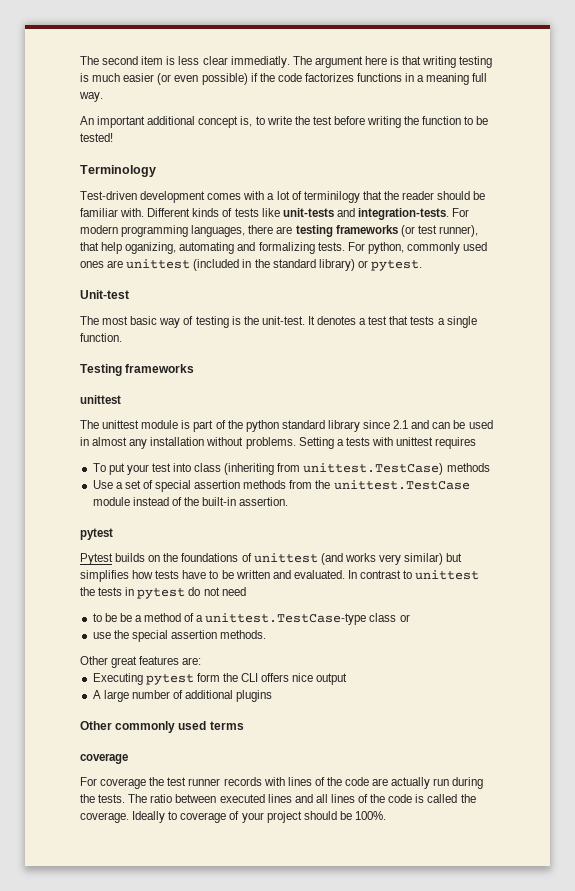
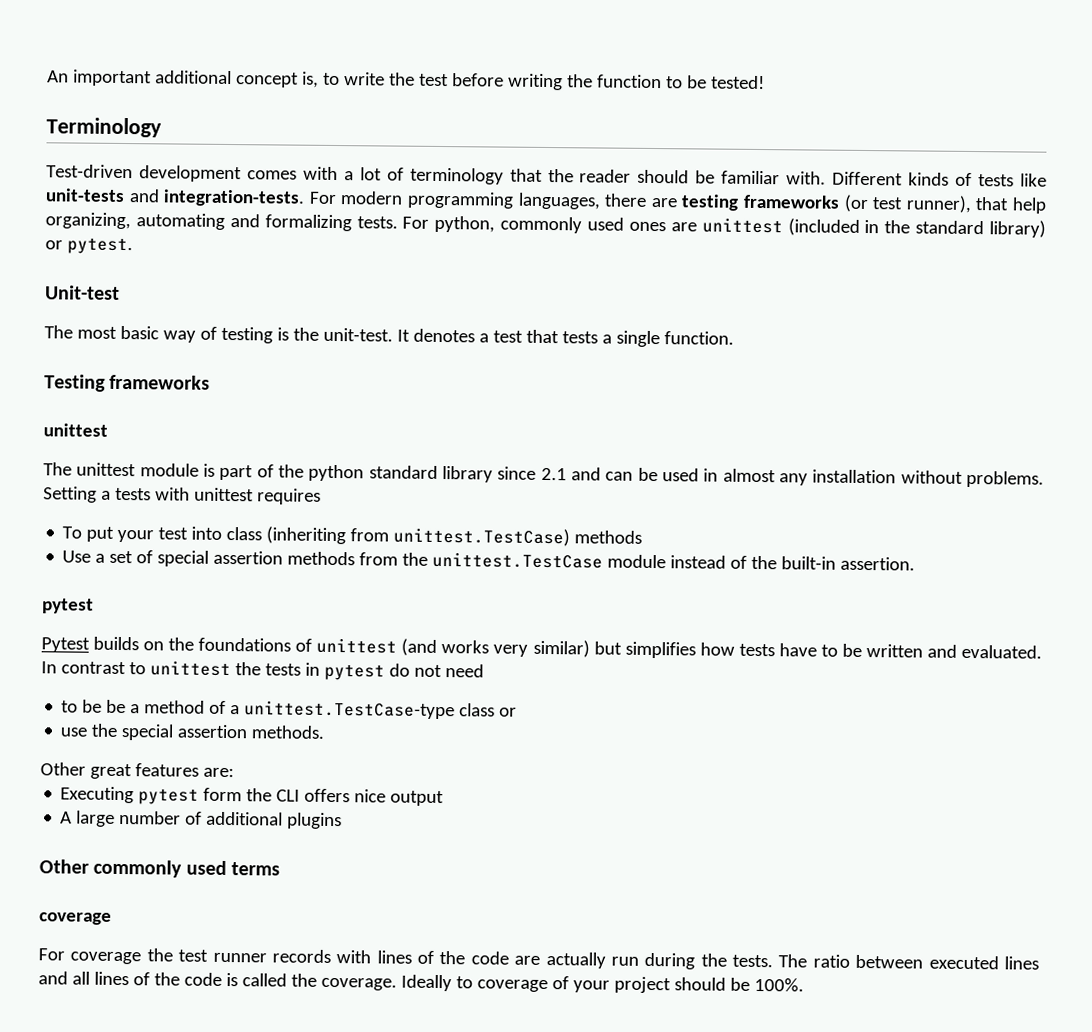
- The second item is less clear immediatly. The argument here is that writing testing is much easier (or even possible) if the code factorizes functions in a meaning full way.
- Test-driven development comes with a lot of terminilogy that the reader should be familiar with.
+ Test-driven development comes with a lot of terminology that the reader should be familiar with.
- For modern programming languages, there are testing frameworks (or test runner), that help oganizing, automating and formalizing tests.
+ For modern programming languages, there are testing frameworks (or test runner), that help organizing, automating and formalizing tests.

